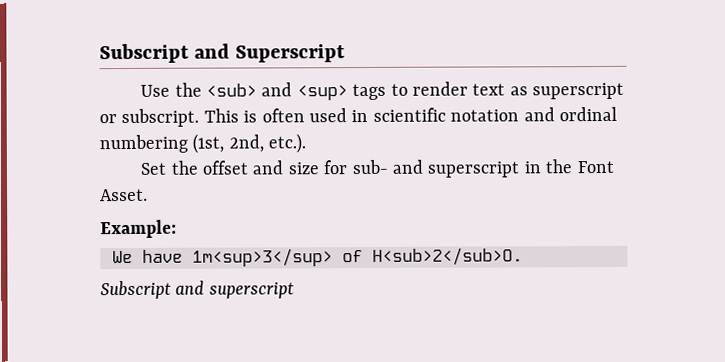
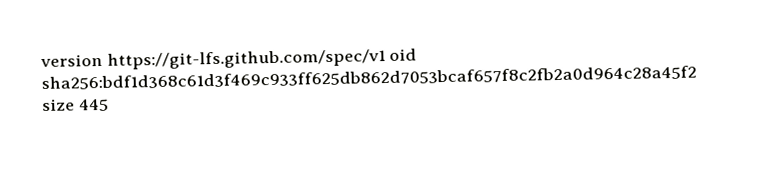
- Subscript and Superscript
- Use the <sub> and <sup> tags to render text as superscript or subscript. This is often used in scientific notation and ordinal numbering (1st, 2nd, etc.).
- Set the offset and size for sub- and superscript in the Font Asset.
- Example:
- We have 1m<sup>3</sup> of H<sub>2</sub>O.
- Subscript and superscript
+ version https://git-lfs.github.com/spec/v1 oid sha256:bdf1d368c61d3f469c933ff625db862d7053bcaf657f8c2fb2a0d964c28a45f2 size 445

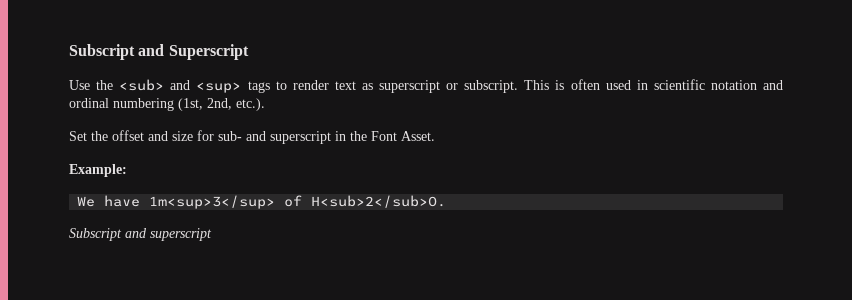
- version https://git-lfs.github.com/spec/v1 oid sha256:bdf1d368c61d3f469c933ff625db862d7053bcaf657f8c2fb2a0d964c28a45f2 size 445
+ Subscript and Superscript
+ Use the <sub> and <sup> tags to render text as superscript or subscript. This is often used in scientific notation and ordinal numbering (1st, 2nd, etc.).
+ Set the offset and size for sub- and superscript in the Font Asset.
+ Example:
+ We have 1m<sup>3</sup> of H<sub>2</sub>O.
+ Subscript and superscript

